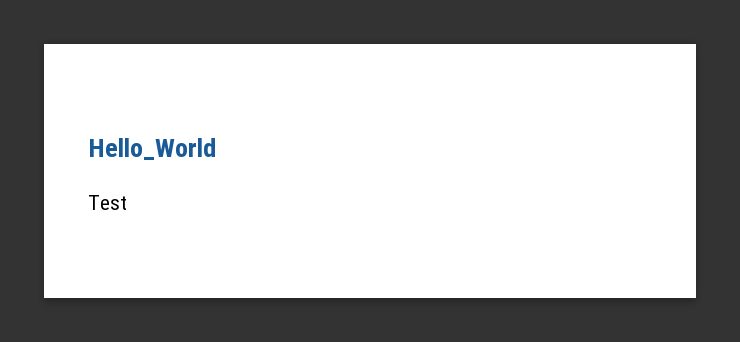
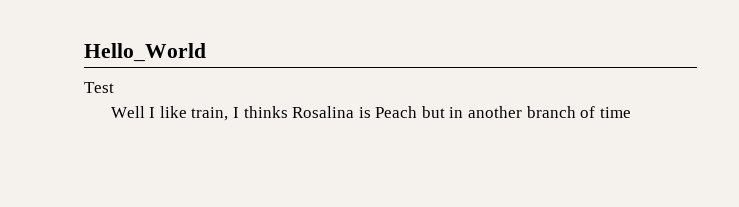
+ Well I like train, I thinks Rosalina is Peach but in another branch of time

